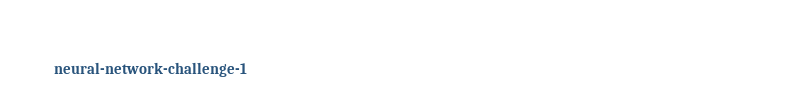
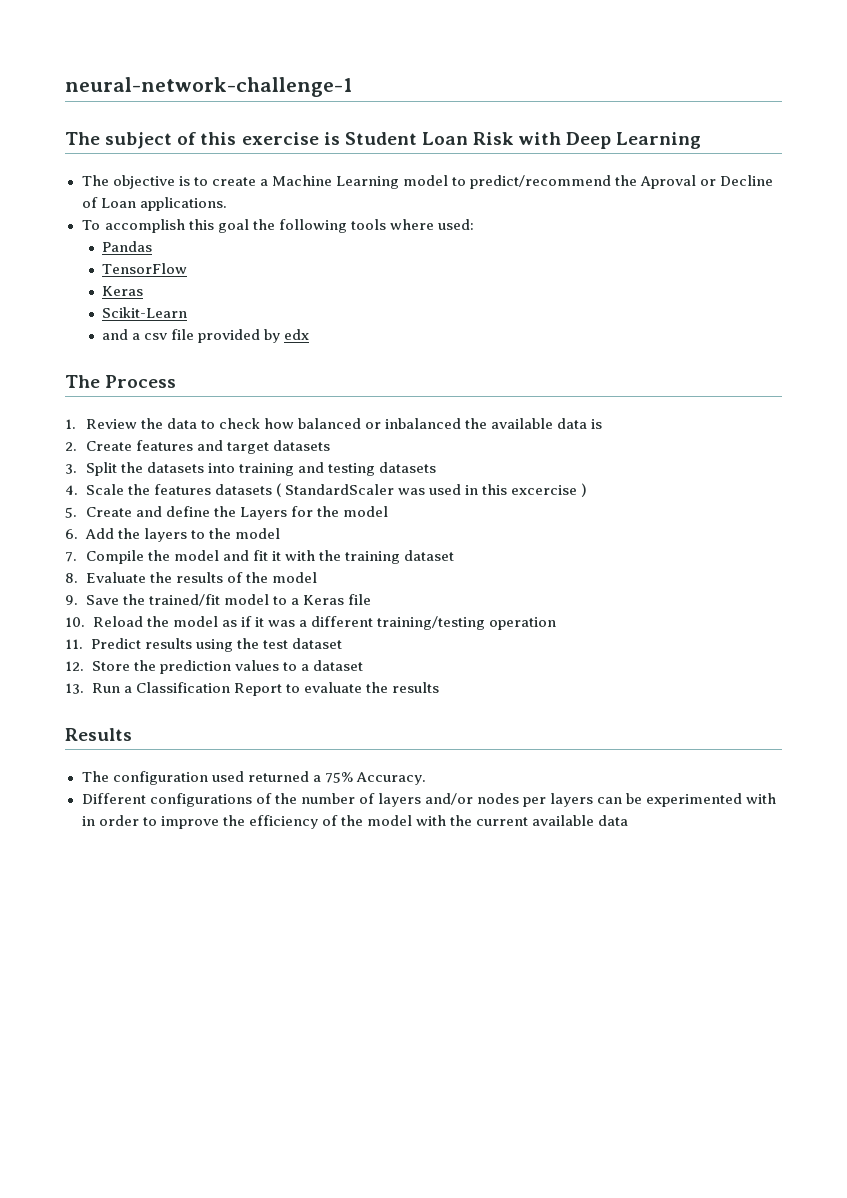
+ The subject of this exercise is Student Loan Risk with Deep Learning
+ The objective is to create a Machine Learning model to predict/recommend the Aproval or Decline of Loan applications.
+ To accomplish this goal the following tools where used:
+ Pandas
+ TensorFlow
+ Keras
+ Scikit-Learn
+ and a csv file provided by edx
+ The Process
+ 1. Review the data to check how balanced or inbalanced the available data is
+ 2. Create features and target datasets
+ 3. Split the datasets into training and testing datasets
+ 4. Scale the features datasets ( StandardScaler was used in this excercise )
+ 5. Create and define the Layers for the model
+ 6. Add the layers to the model
+ 7. Compile the model and fit it with the training dataset
+ 8. Evaluate the results of the model
+ 9. Save the trained/fit model to a Keras file
+ 10. Reload the model as if it was a different training/testing operation
+ 11. Predict results using the test dataset
+ 12. Store the prediction values to a dataset
+ 13. Run a Classification Report to evaluate the results
+ Results
+ The configuration used returned a 75% Accuracy.
+ Different configurations of the number of layers and/or nodes per layers can be experimented with in order to improve the efficiency of the model with the current available data

